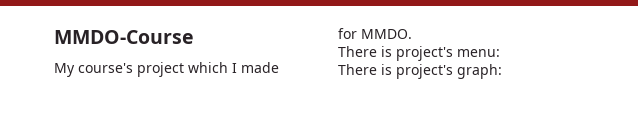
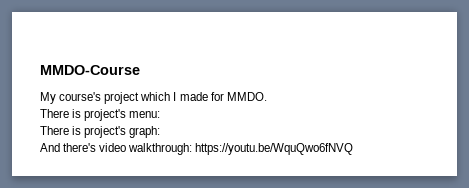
+ And there's video walkthrough: https://youtu.be/WquQwo6fNVQ

